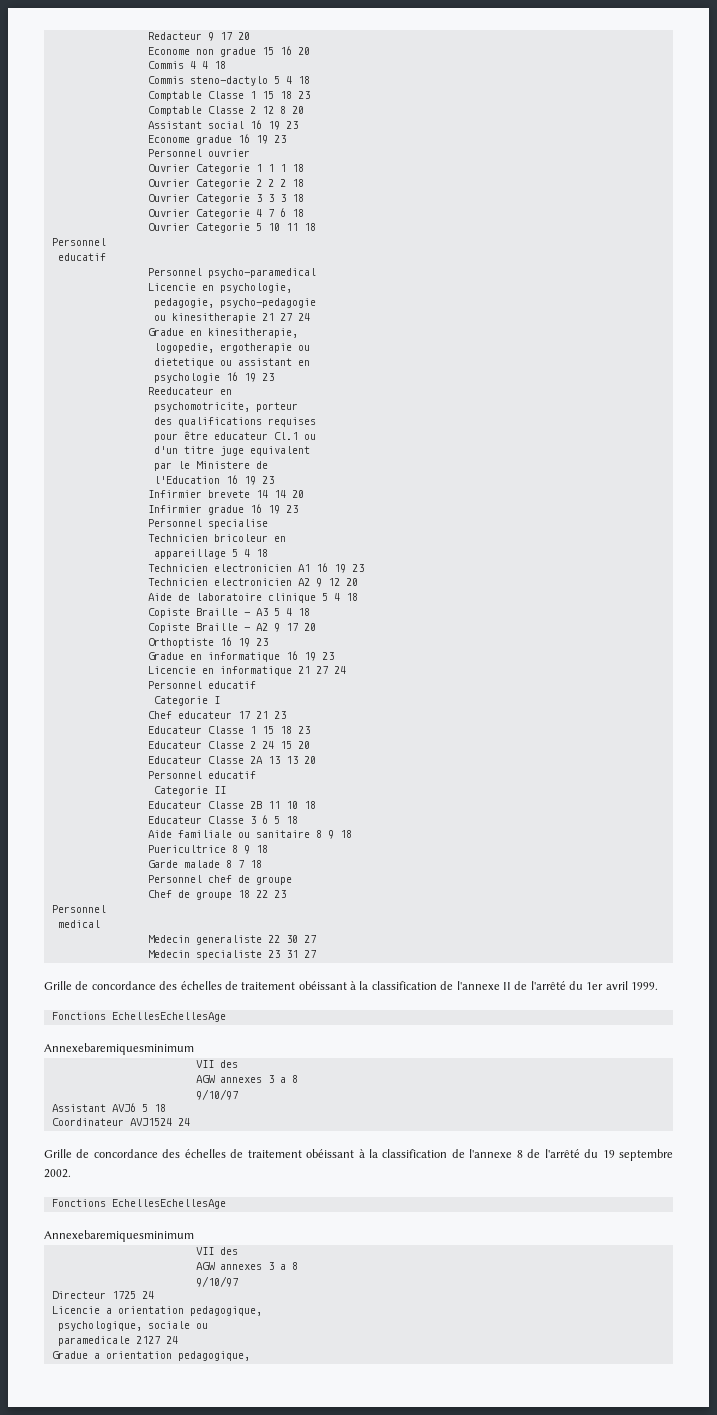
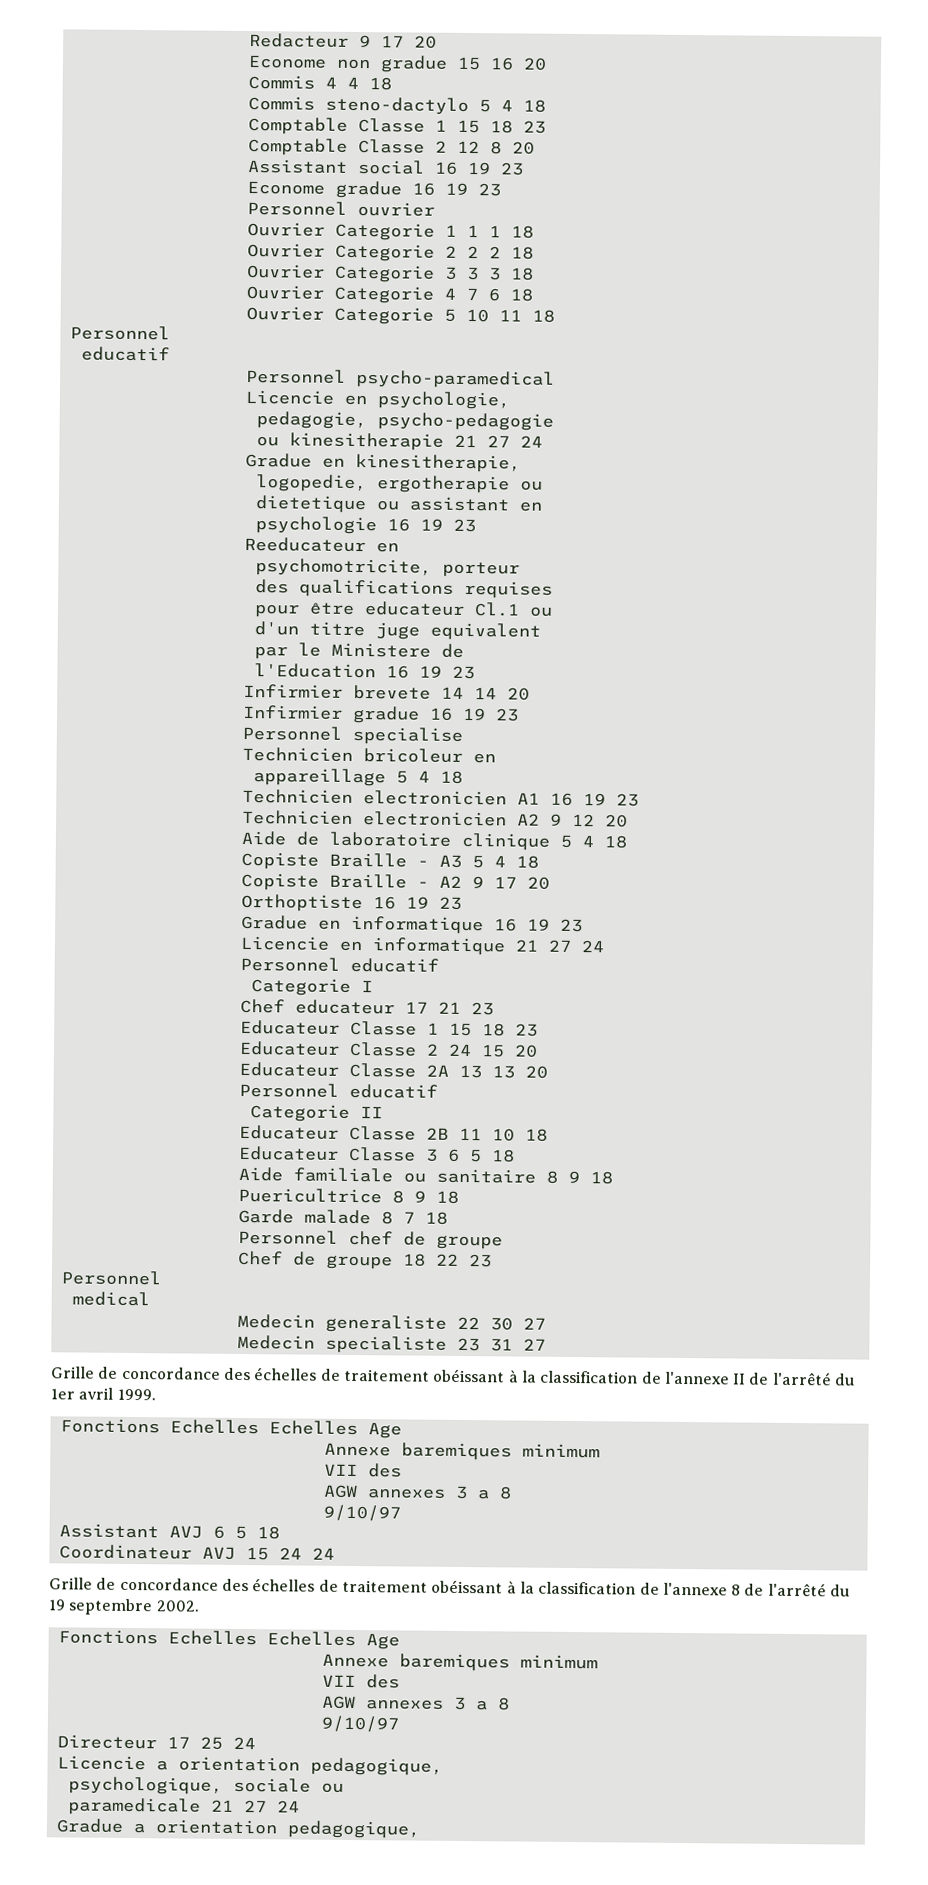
  Grille de concordance des échelles de traitement obéissant à la classification de l'annexe II de l'arrêté du 1er avril 1999.
- Fonctions EchellesEchellesAge
- Annexebaremiquesminimum
+ Fonctions Echelles Echelles Age
+ Annexe baremiques minimum
- Assistant AVJ6 5 18
+ Assistant AVJ 6 5 18
- Coordinateur AVJ1524 24
+ Coordinateur AVJ 15 24 24
  Grille de concordance des échelles de traitement obéissant à la classification de l'annexe 8 de l'arrêté du 19 septembre 2002.
- Fonctions EchellesEchellesAge
- Annexebaremiquesminimum
+ Fonctions Echelles Echelles Age
+ Annexe baremiques minimum
- Directeur 1725 24
+ Directeur 17 25 24
- paramedicale 2127 24
+ paramedicale 21 27 24

